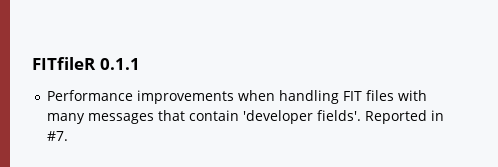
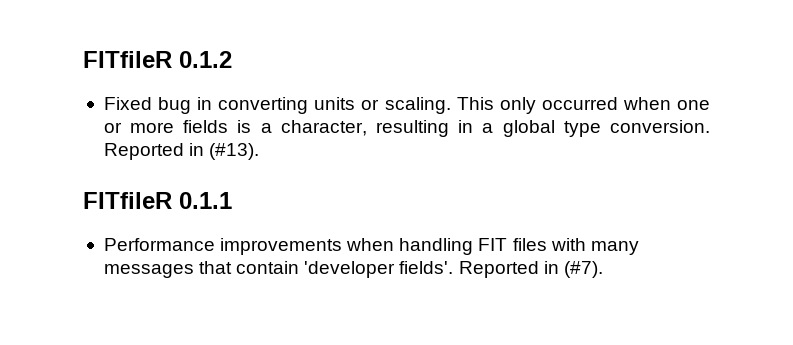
+ FITfileR 0.1.2
+ Fixed bug in converting units or scaling. This only occurred when one or more fields is a character, resulting in a global type conversion. Reported in (#13).
- Reported in #7.
+ Reported in (#7).

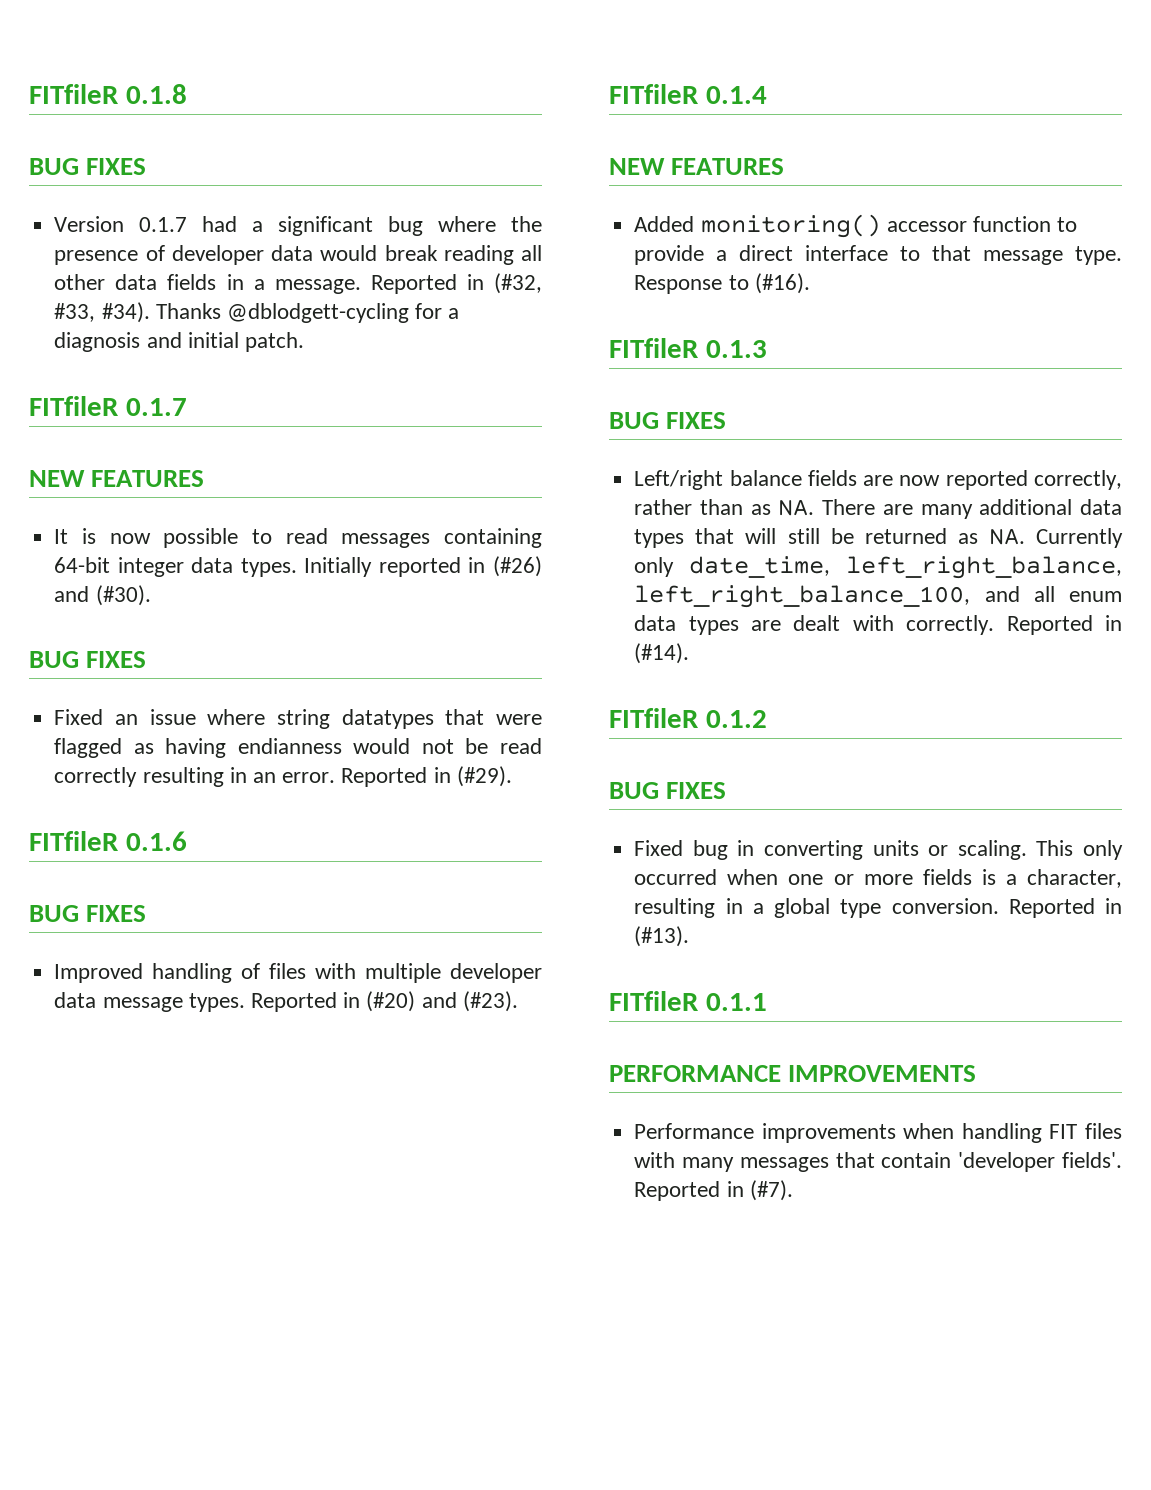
+ FITfileR 0.1.8
+ BUG FIXES
+ Version 0.1.7 had a significant bug where the presence of developer data would break reading all other data fields in a message. Reported in (#32, #33, #34). Thanks @dblodgett-cycling for a diagnosis and initial patch.
+ FITfileR 0.1.7
+ NEW FEATURES
+ It is now possible to read messages containing 64-bit integer data types. Initially reported in (#26) and (#30).
+ BUG FIXES
+ Fixed an issue where string datatypes that were flagged as having endianness would not be read correctly resulting in an error. Reported in (#29).
+ FITfileR 0.1.6
+ BUG FIXES
+ Improved handling of files with multiple developer data message types. Reported in (#20) and (#23).
+ FITfileR 0.1.4
+ NEW FEATURES
+ Added monitoring() accessor function to provide a direct interface to that message type. Response to (#16).
+ FITfileR 0.1.3
+ BUG FIXES
+ Left/right balance fields are now reported correctly, rather than as NA. There are many additional data types that will still be returned as NA. Currently only date_time, left_right_balance, left_right_balance_100, and all enum data types are dealt with correctly. Reported in (#14).
  FITfileR 0.1.2
+ BUG FIXES
+ PERFORMANCE IMPROVEMENTS

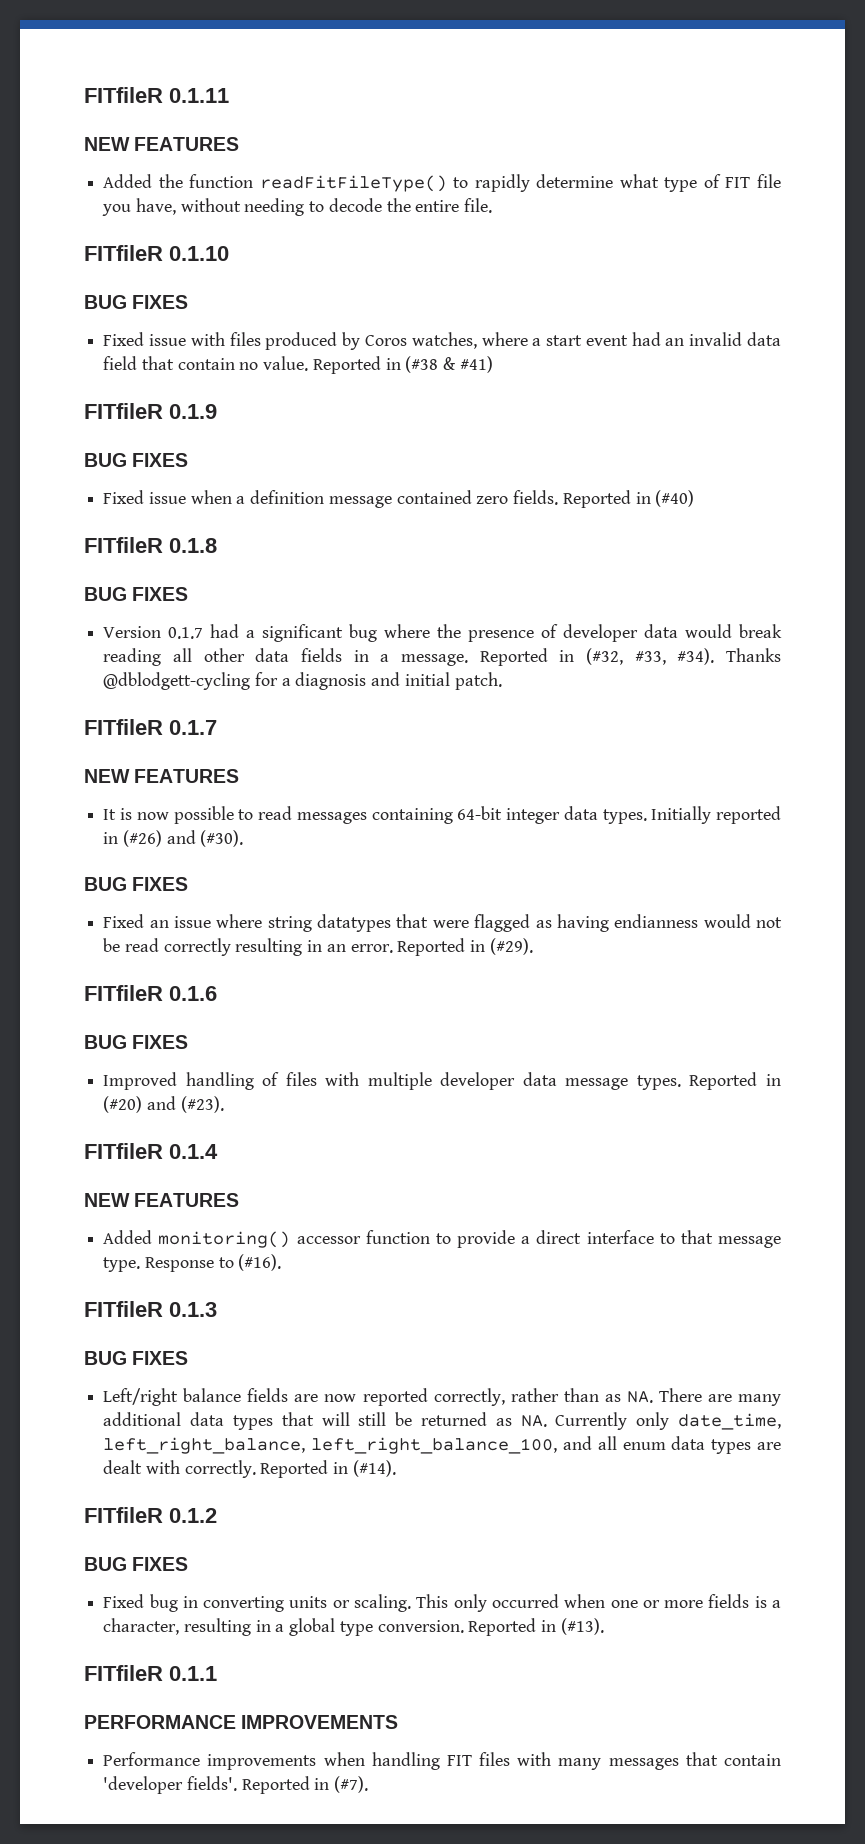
+ FITfileR 0.1.11
+ NEW FEATURES
+ Added the function readFitFileType() to rapidly determine what type of FIT file you have, without needing to decode the entire file.
+ FITfileR 0.1.10
+ BUG FIXES
+ Fixed issue with files produced by Coros watches, where a start event had an invalid data field that contain no value. Reported in (#38 & #41)
+ FITfileR 0.1.9
+ BUG FIXES
+ Fixed issue when a definition message contained zero fields. Reported in (#40)

